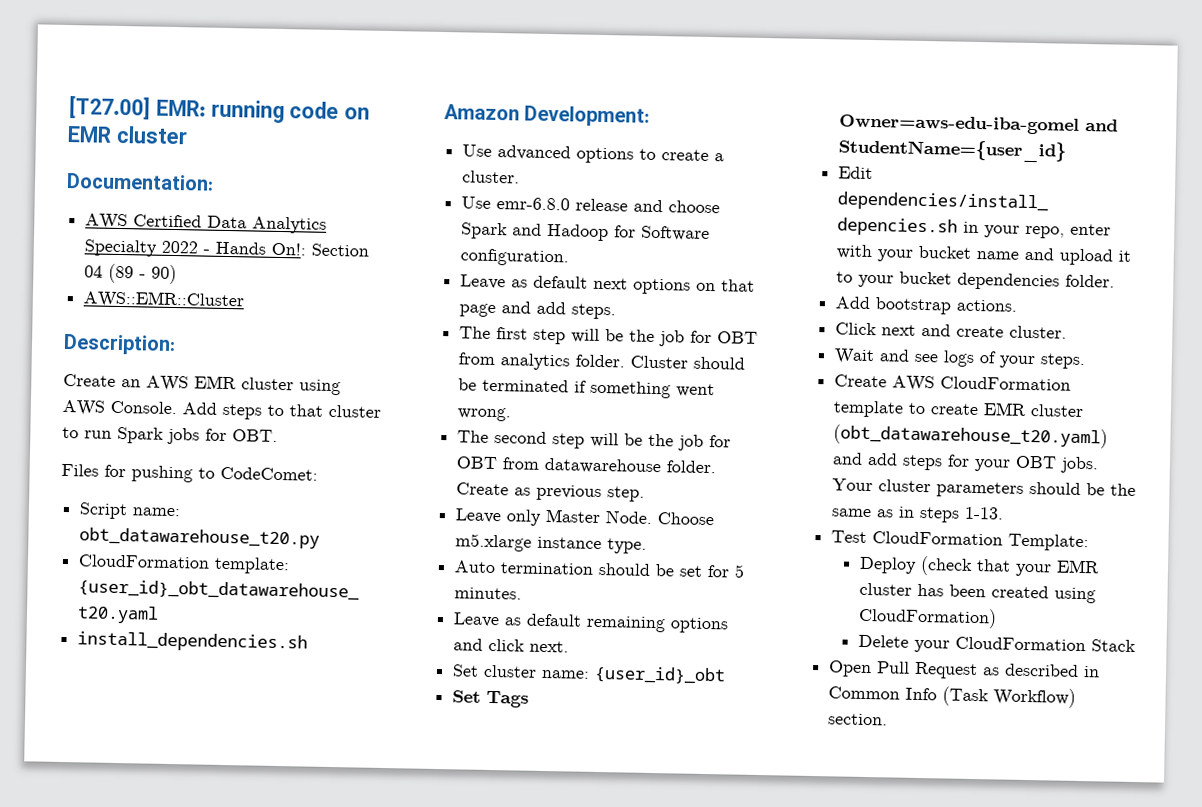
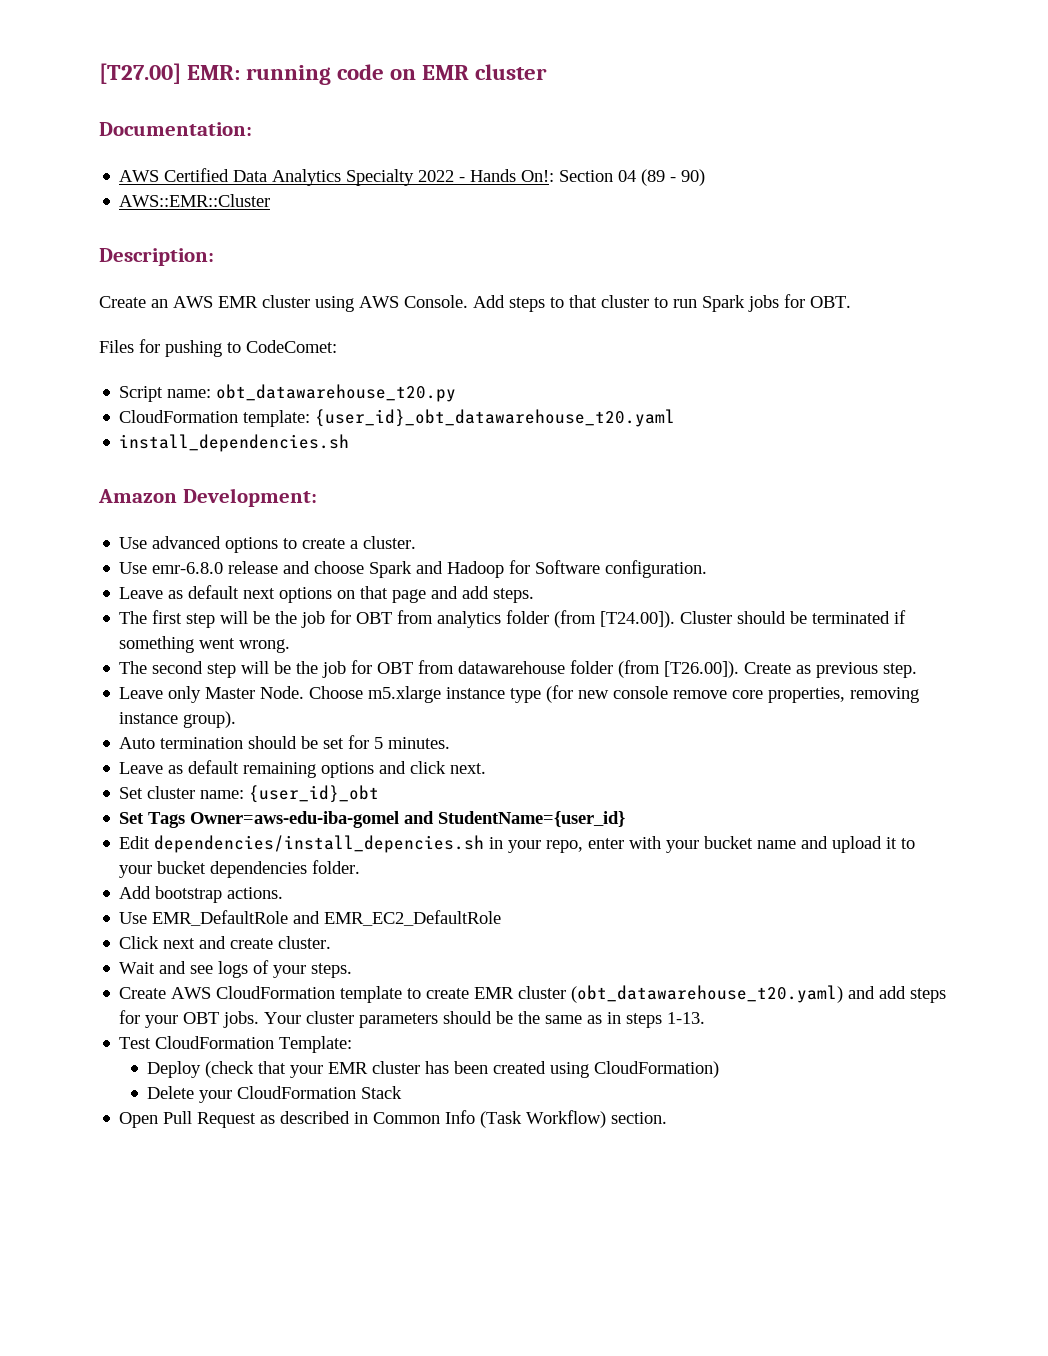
- The first step will be the job for OBT from analytics folder. Cluster should be terminated if something went wrong.
+ The first step will be the job for OBT from analytics folder (from [T24.00]). Cluster should be terminated if something went wrong.
- The second step will be the job for OBT from datawarehouse folder. Create as previous step.
+ The second step will be the job for OBT from datawarehouse folder (from [T26.00]). Create as previous step.
- Choose m5.xlarge instance type.
+ Choose m5.xlarge instance type (for new console remove core properties, removing instance group).
+ Use EMR_DefaultRole and EMR_EC2_DefaultRole

